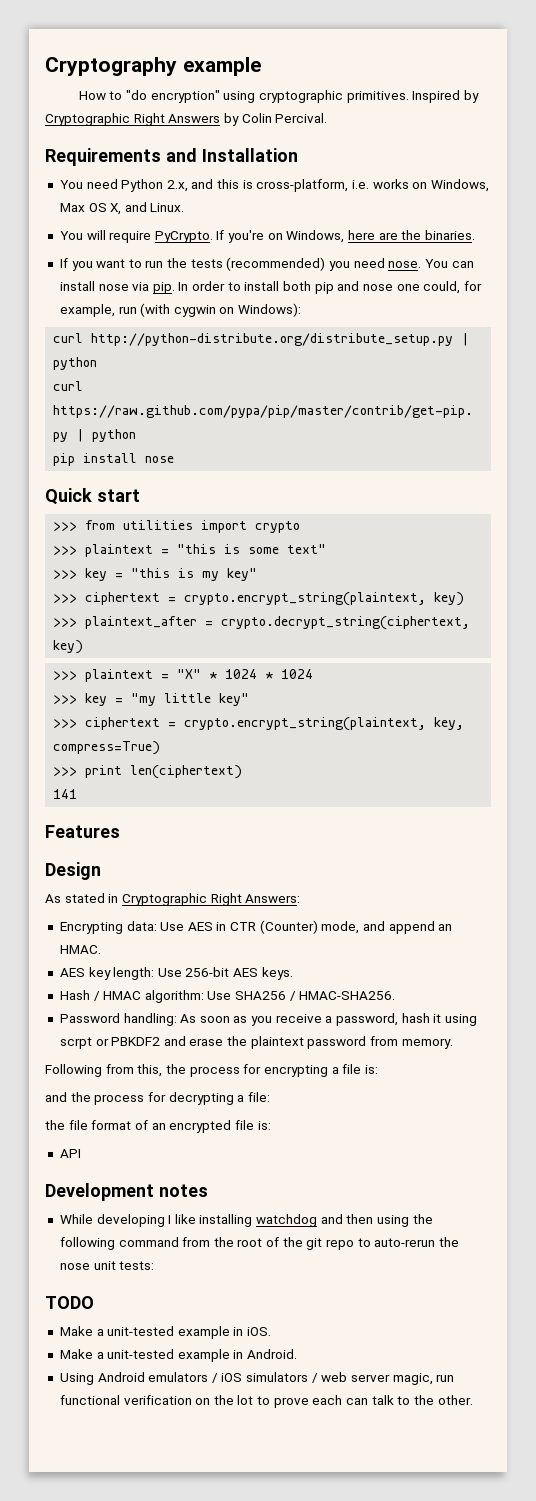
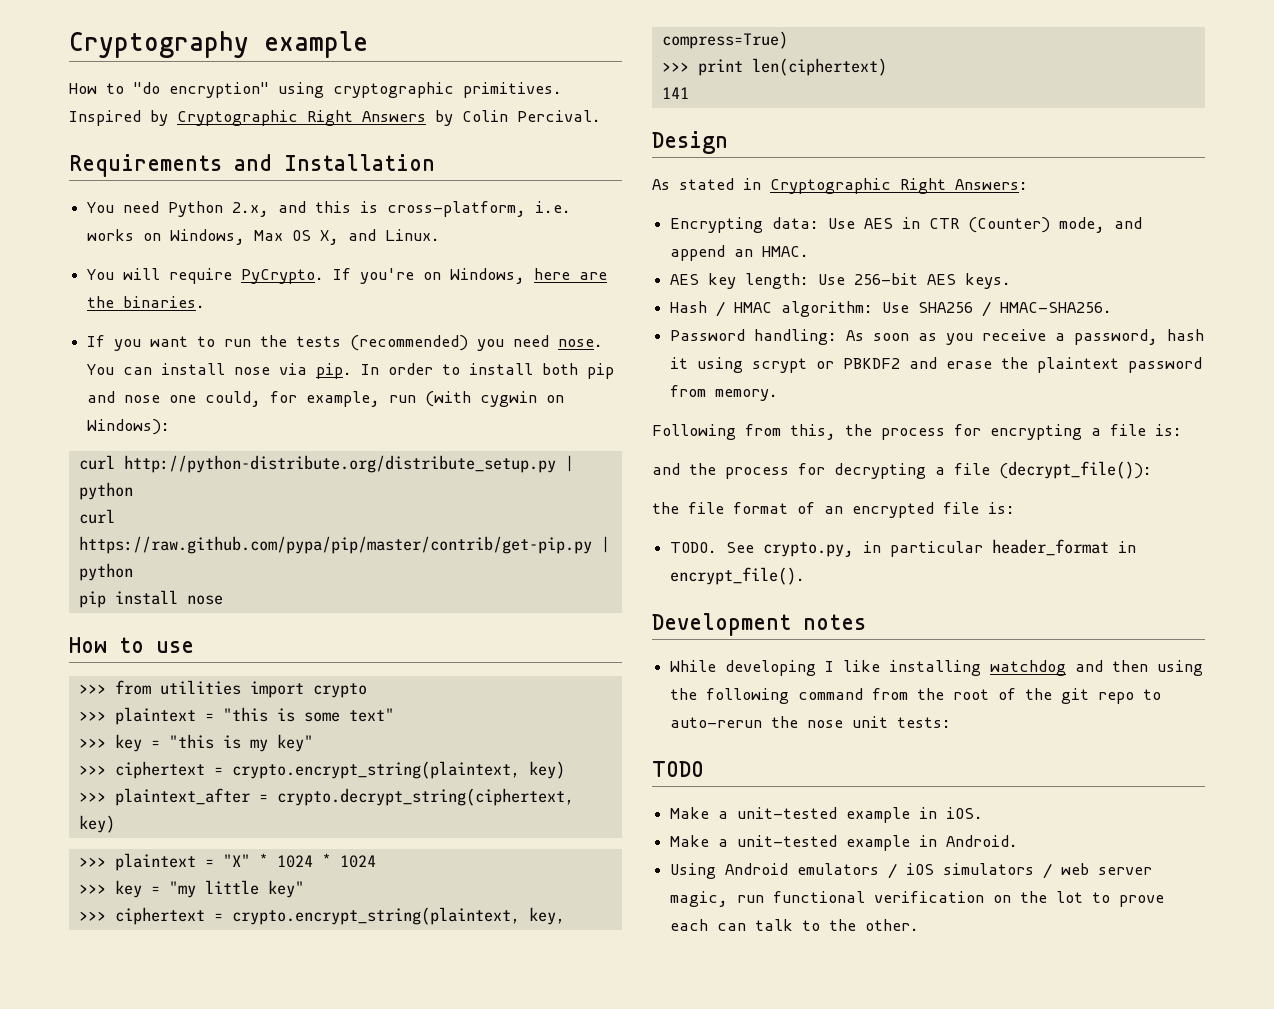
- Quick start
+ How to use
- Features
- Password handling: As soon as you receive a password, hash it using scrpt or PBKDF2 and erase the plaintext password from memory.
+ Password handling: As soon as you receive a password, hash it using scrypt or PBKDF2 and erase the plaintext password from memory.
- and the process for decrypting a file:
+ and the process for decrypting a file (decrypt_file()):
- API
+ TODO. See crypto.py, in particular header_format in encrypt_file().

